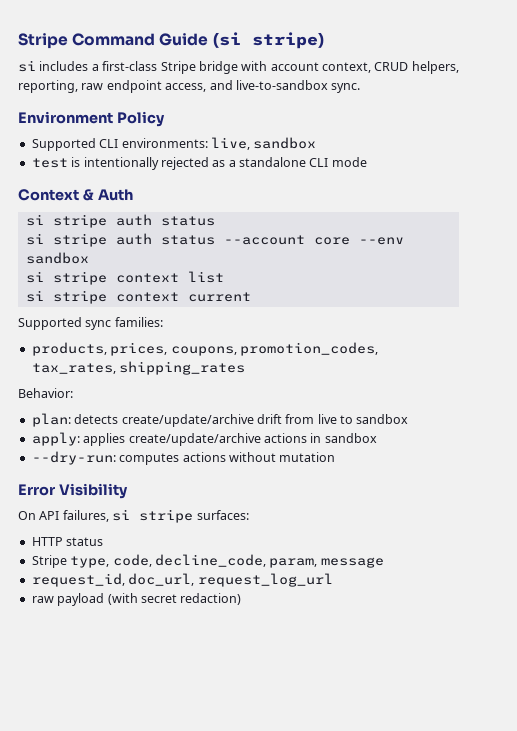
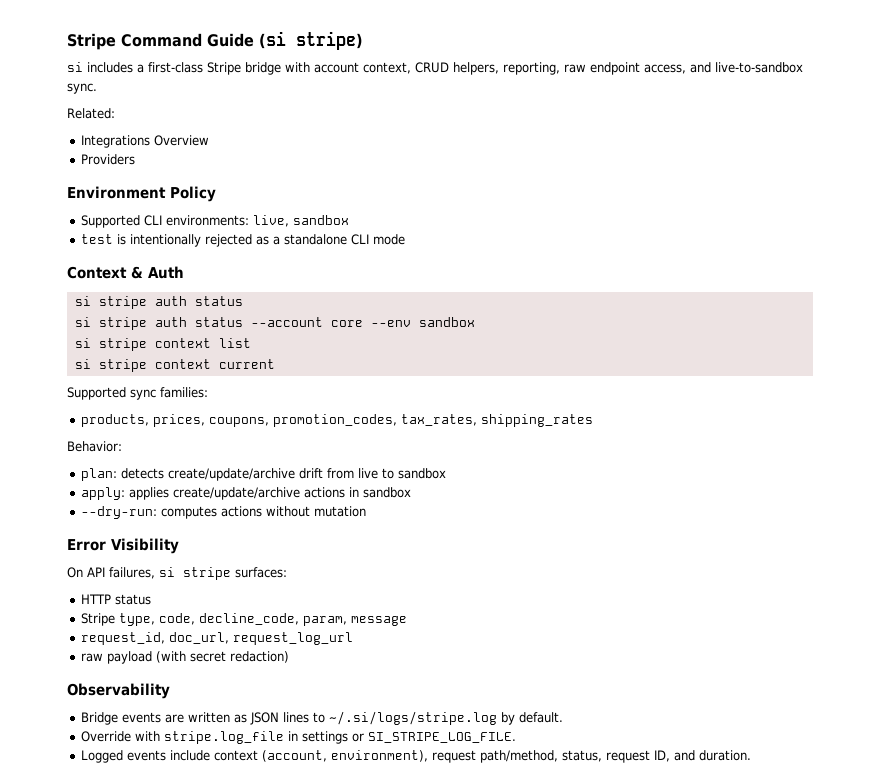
+ Related:
+ Integrations Overview
+ Providers
+ Observability
+ Bridge events are written as JSON lines to ~/.si/logs/stripe.log by default.
+ Override with stripe.log_file in settings or SI_STRIPE_LOG_FILE.
+ Logged events include context (account, environment), request path/method, status, request ID, and duration.

